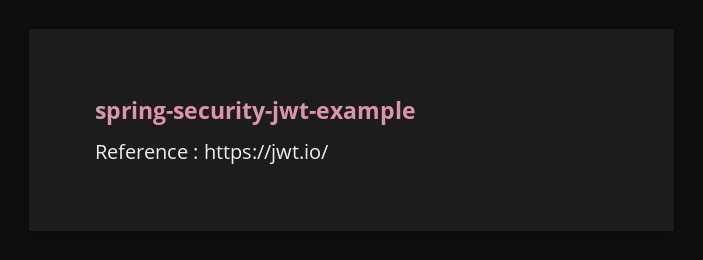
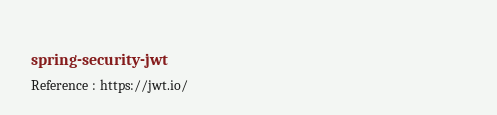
- spring-security-jwt-example
+ spring-security-jwt

